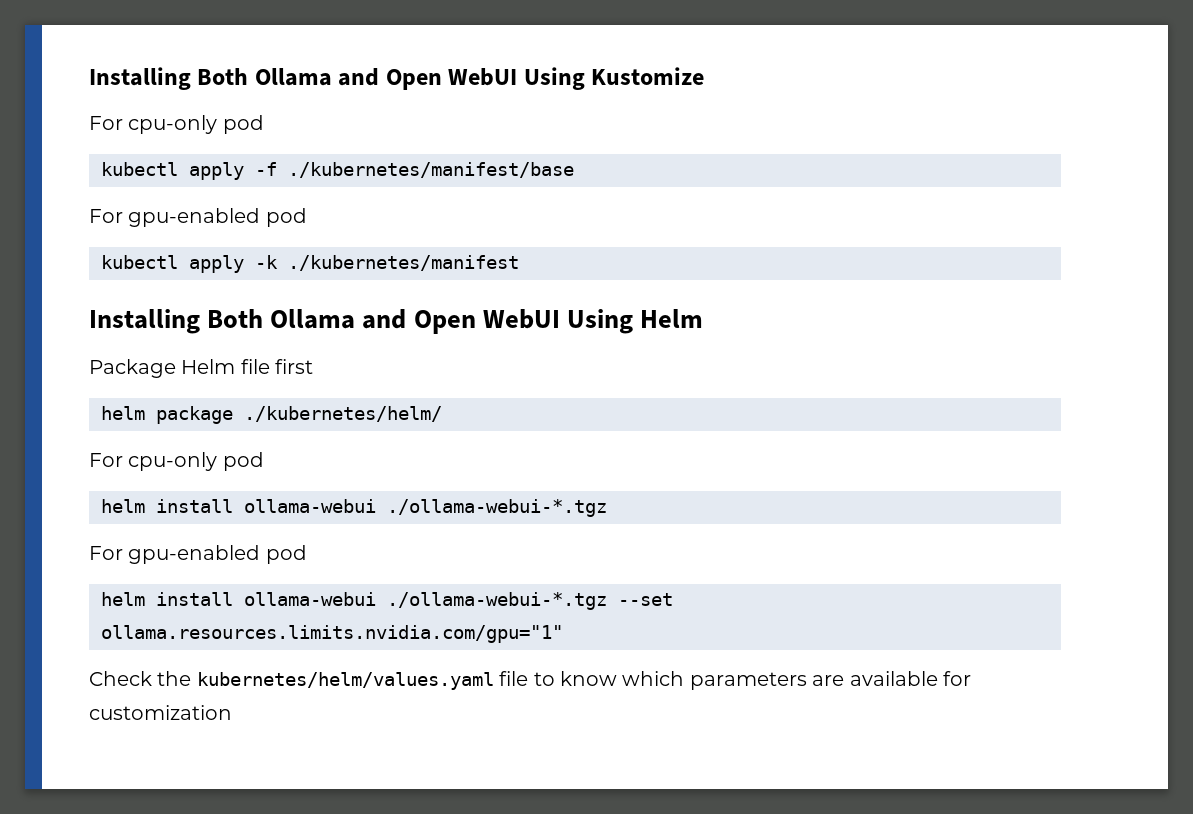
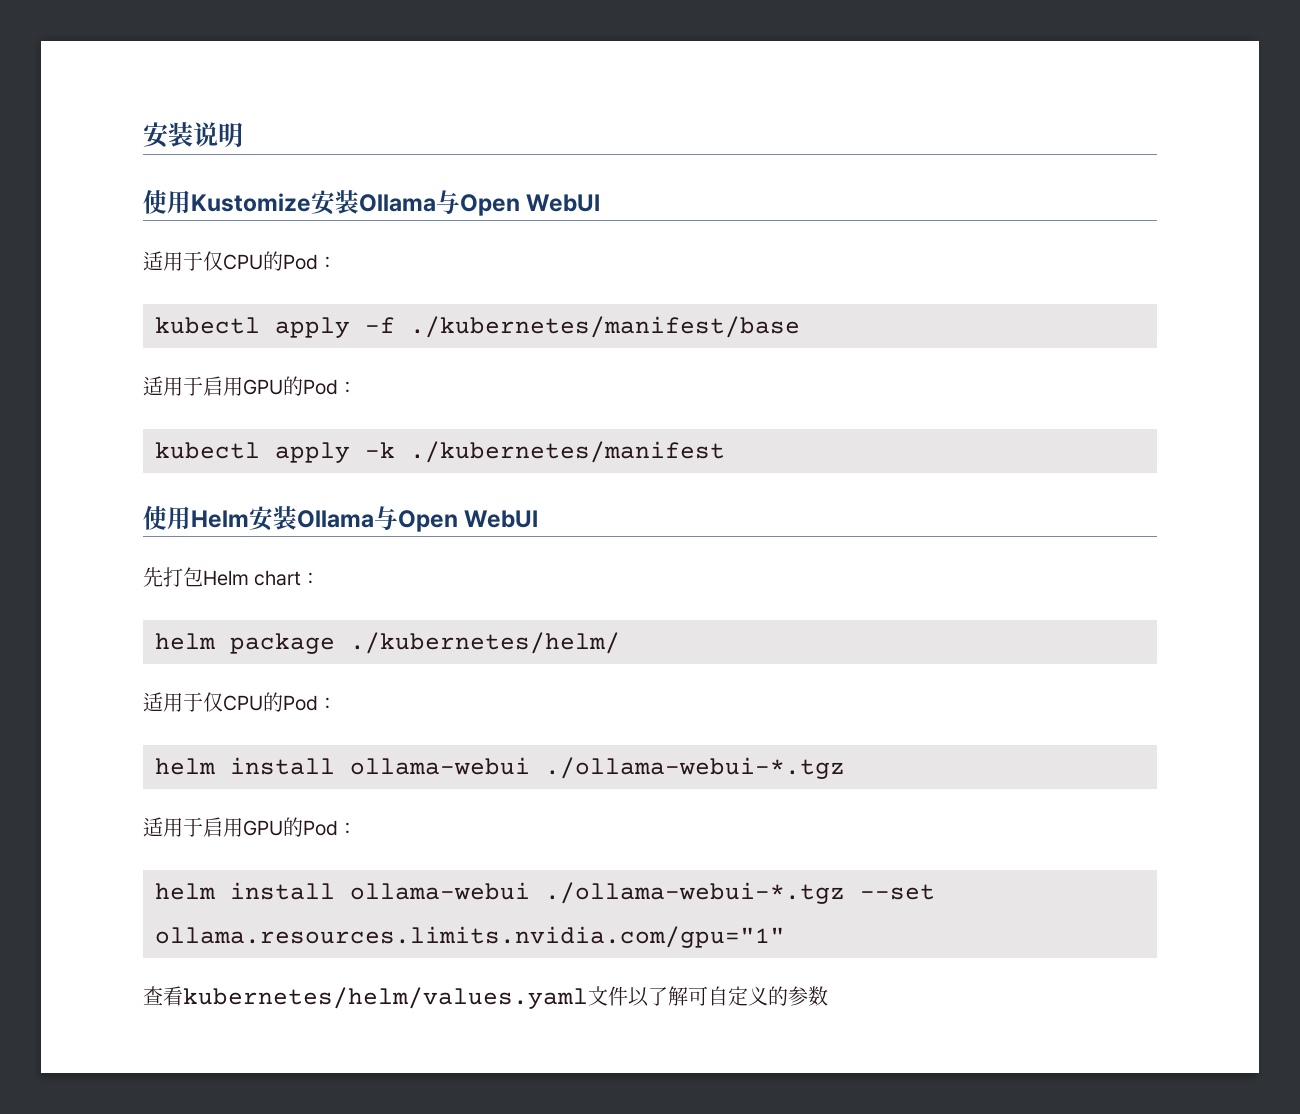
- Installing Both Ollama and Open WebUI Using Kustomize
- For cpu-only pod
+ 安装说明
+ 使用Kustomize安装Ollama与Open WebUI
+ 适用于仅CPU的Pod：
  kubectl apply -f ./kubernetes/manifest/base
- For gpu-enabled pod
+ 适用于启用GPU的Pod：
- Installing Both Ollama and Open WebUI Using Helm
- Package Helm file first
+ 使用Helm安装Ollama与Open WebUI
+ 先打包Helm chart：
  helm package ./kubernetes/helm/
- For cpu-only pod
+ 适用于仅CPU的Pod：
  helm install ollama-webui ./ollama-webui-*.tgz
- For gpu-enabled pod
+ 适用于启用GPU的Pod：
- Check the kubernetes/helm/values.yaml file to know which parameters are available for customization
+ 查看kubernetes/helm/values.yaml文件以了解可自定义的参数

